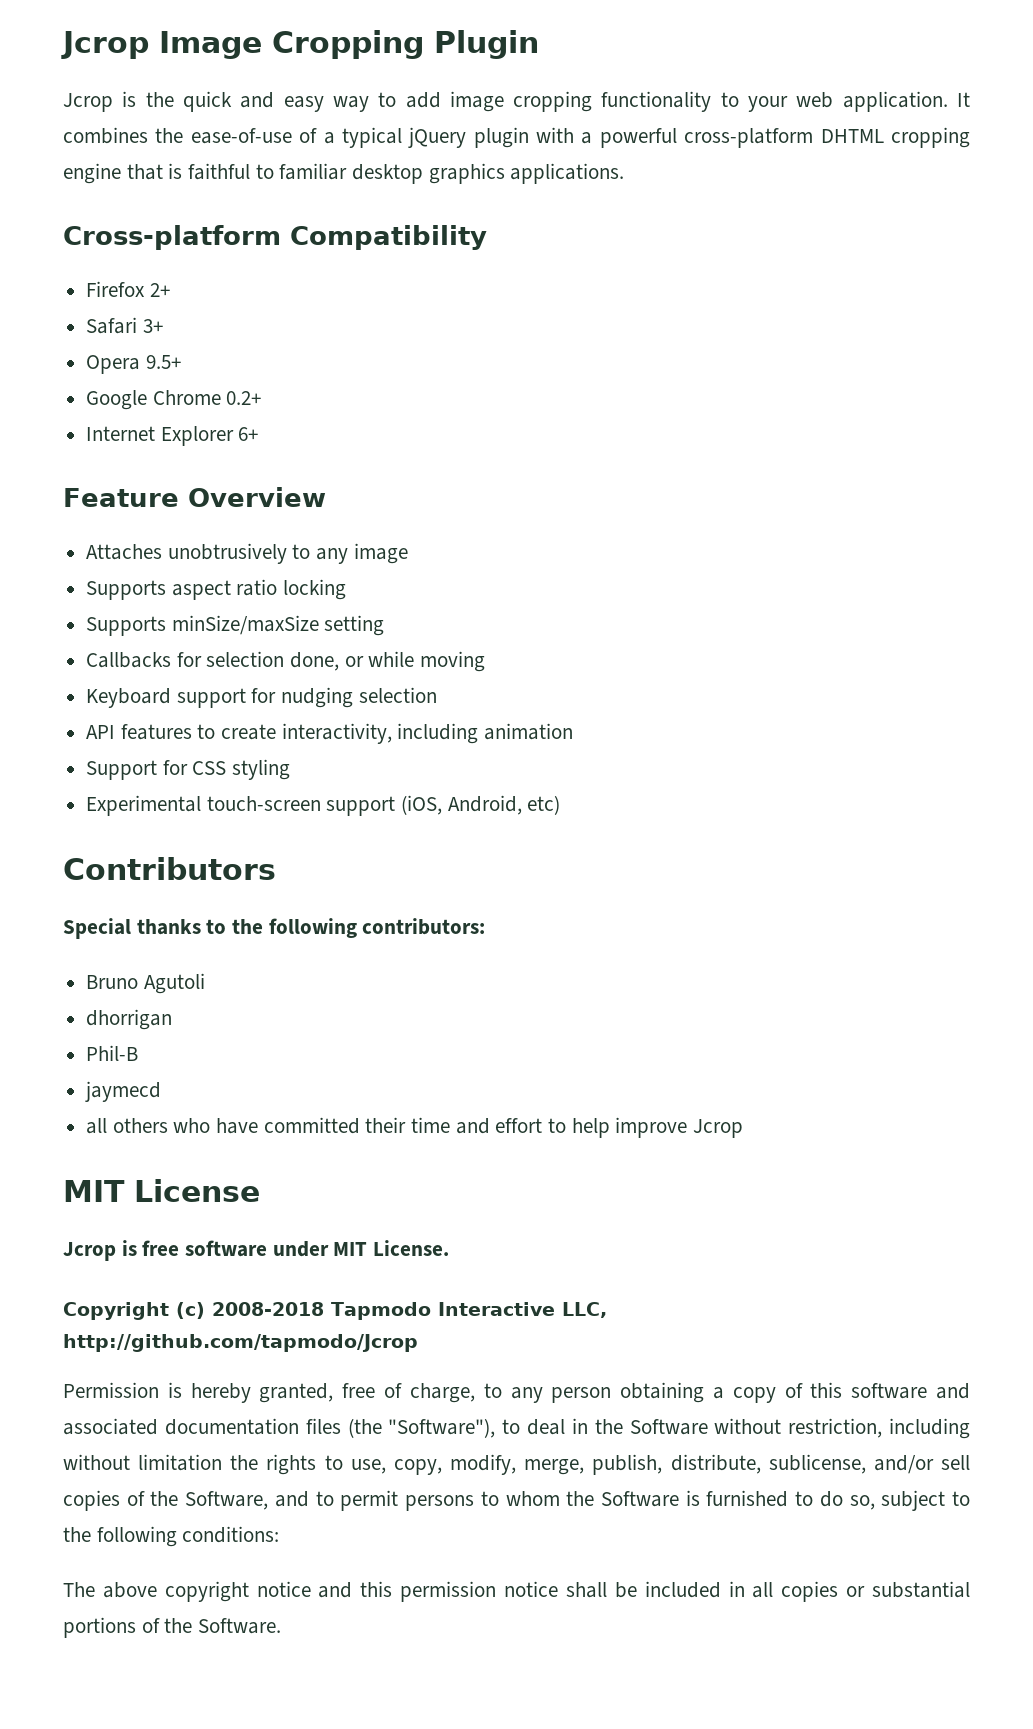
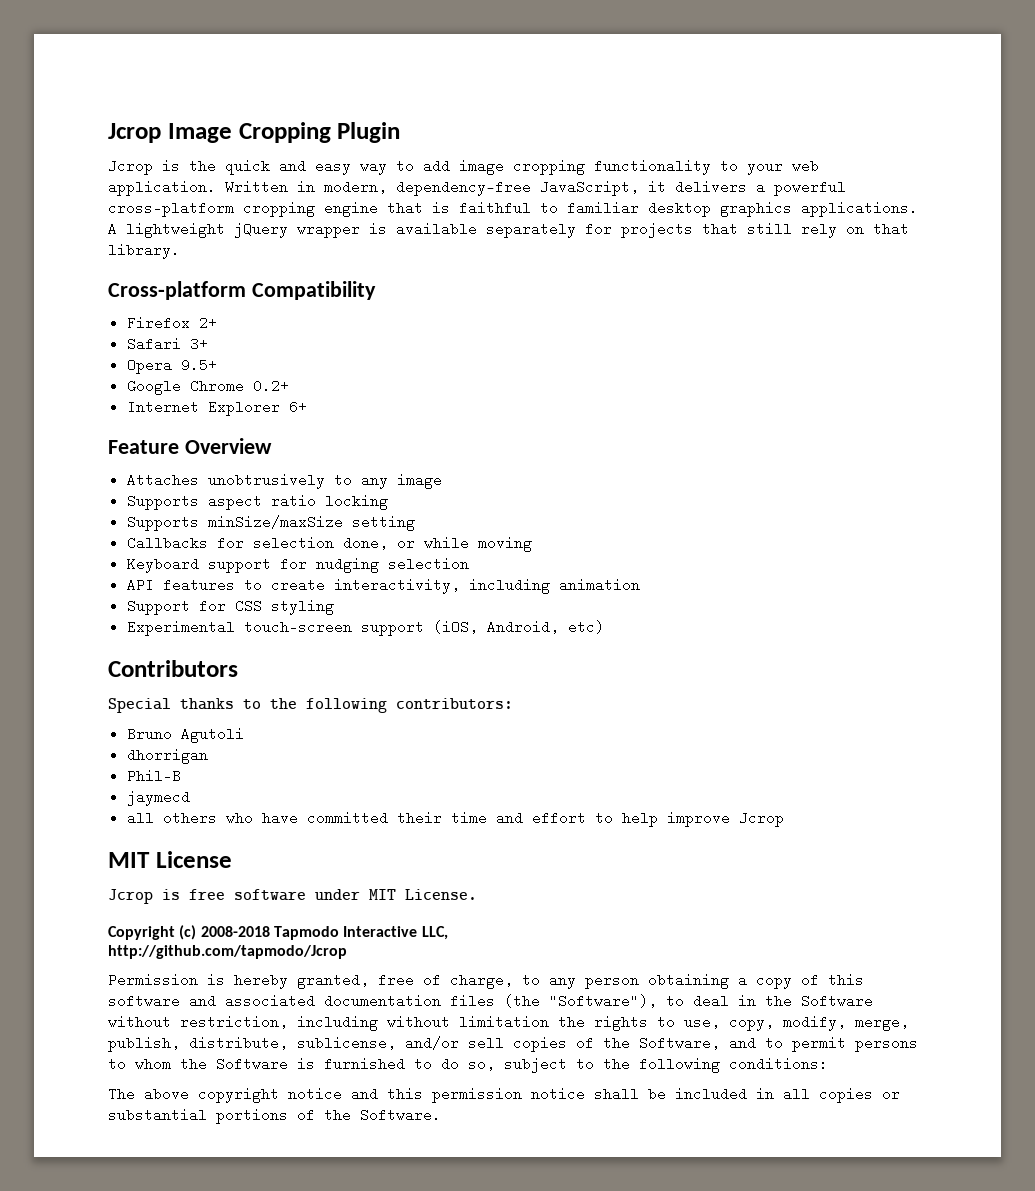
- It combines the ease-of-use of a typical jQuery plugin with a powerful cross-platform DHTML cropping engine that is faithful to familiar desktop graphics applications.
+ Written in modern, dependency‑free JavaScript, it delivers a powerful cross-platform cropping engine that is faithful to familiar desktop graphics applications. A lightweight jQuery wrapper is available separately for projects that still rely on that library.

